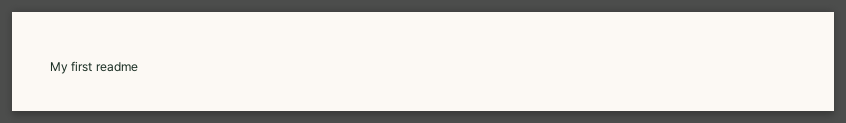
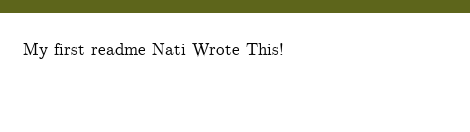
- My first readme
+ My first readme Nati Wrote This!

